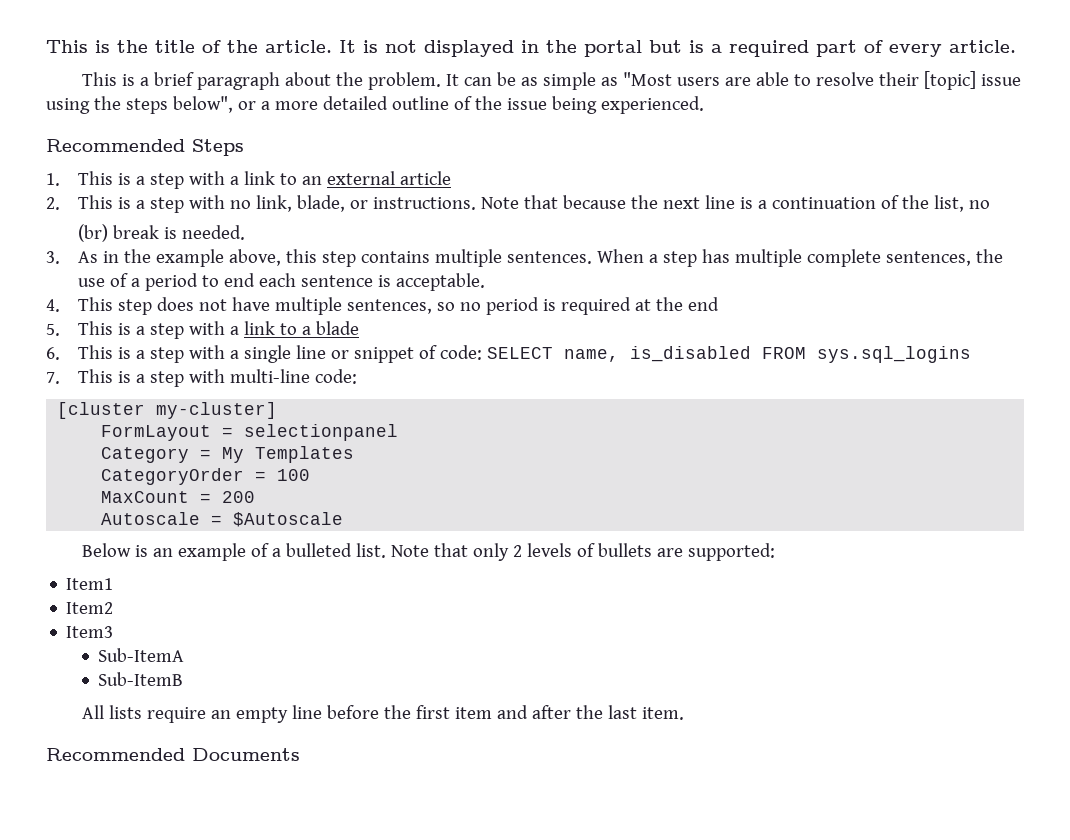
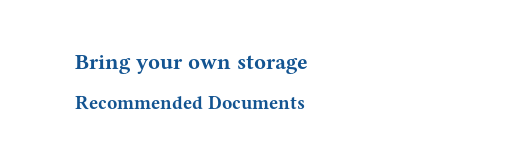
- This is the title of the article. It is not displayed in the portal but is a required part of every article.
- This is a brief paragraph about the problem. It can be as simple as "Most users are able to resolve their [topic] issue using the steps below", or a more detailed outline of the issue being experienced.
- Recommended Steps
- 1. This is a step with a link to an external article
- 2. This is a step with no link, blade, or instructions. Note that because the next line is a continuation of the list, no
- (br) break is needed.
- 3. As in the example above, this step contains multiple sentences. When a step has multiple complete sentences, the use of a period to end each sentence is acceptable.
- 4. This step does not have multiple sentences, so no period is required at the end
- 5. This is a step with a link to a blade
- 6. This is a step with a single line or snippet of code: SELECT name, is_disabled FROM sys.sql_logins
- 7. This is a step with multi-line code:
- [cluster my-cluster]
- FormLayout = selectionpanel
- Category = My Templates
- CategoryOrder = 100
- MaxCount = 200
- Autoscale = $Autoscale
- Below is an example of a bulleted list. Note that only 2 levels of bullets are supported:
- Item1
- Item2
- Item3
- Sub-ItemA
- Sub-ItemB
- All lists require an empty line before the first item and after the last item.
+ Bring your own storage

